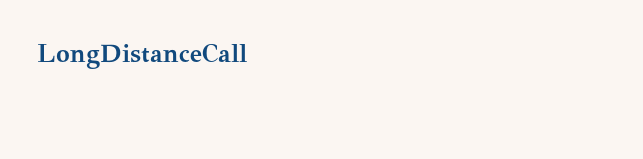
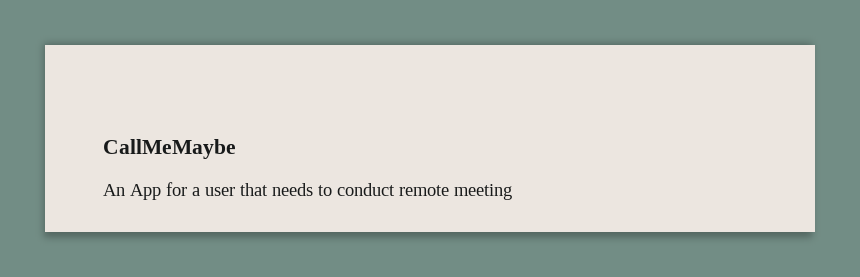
- LongDistanceCall
+ CallMeMaybe
+ An App for a user that needs to conduct remote meeting

